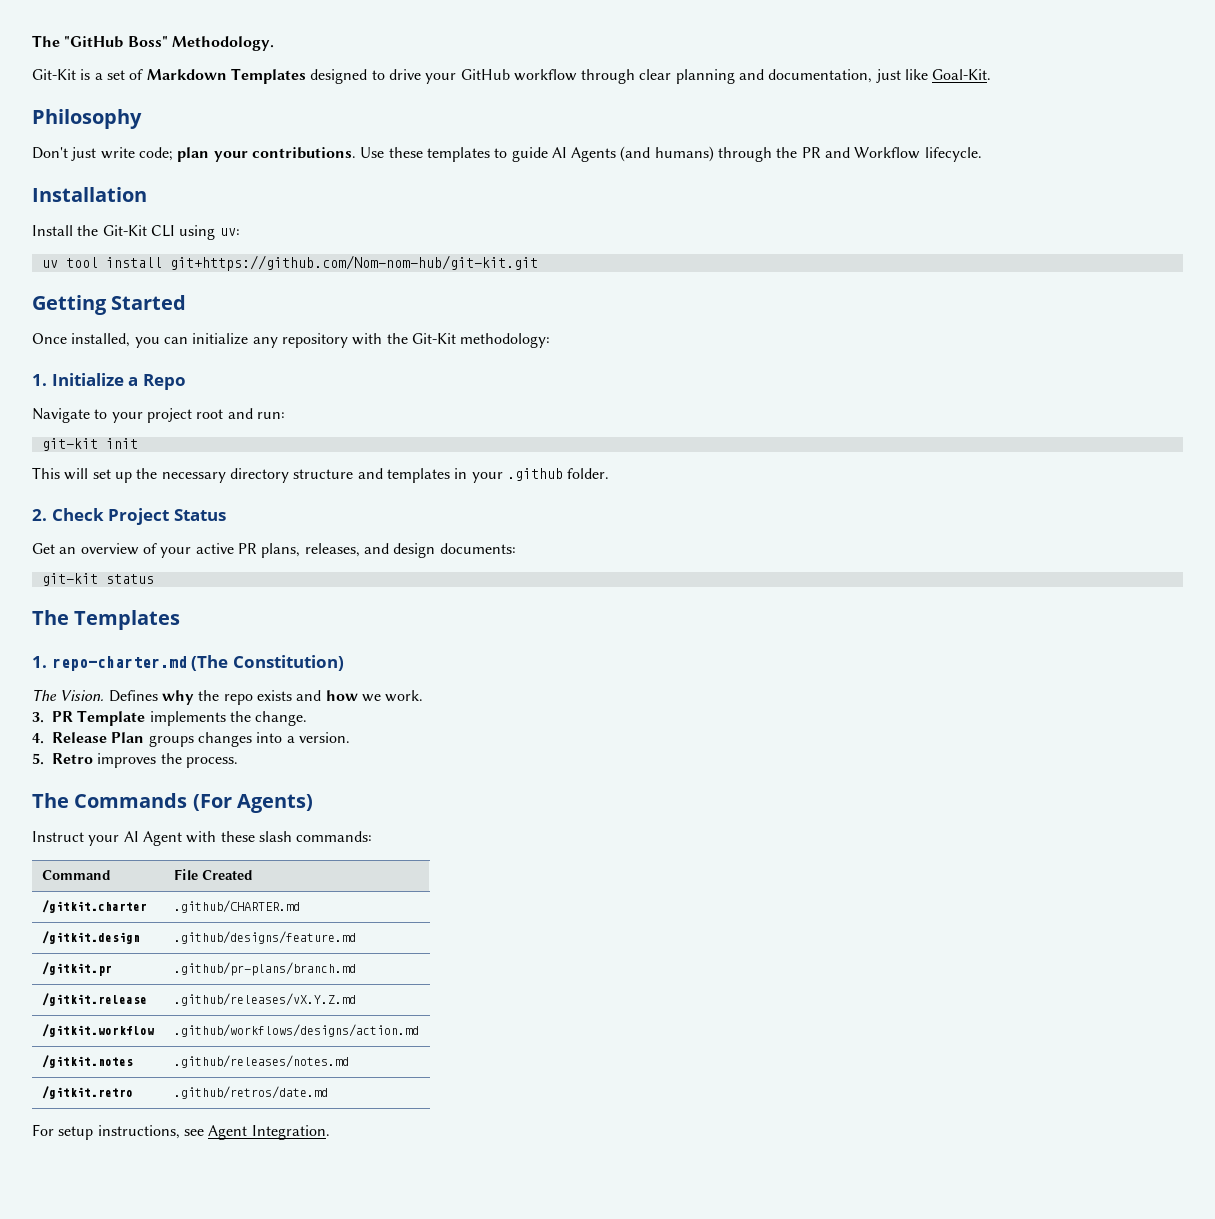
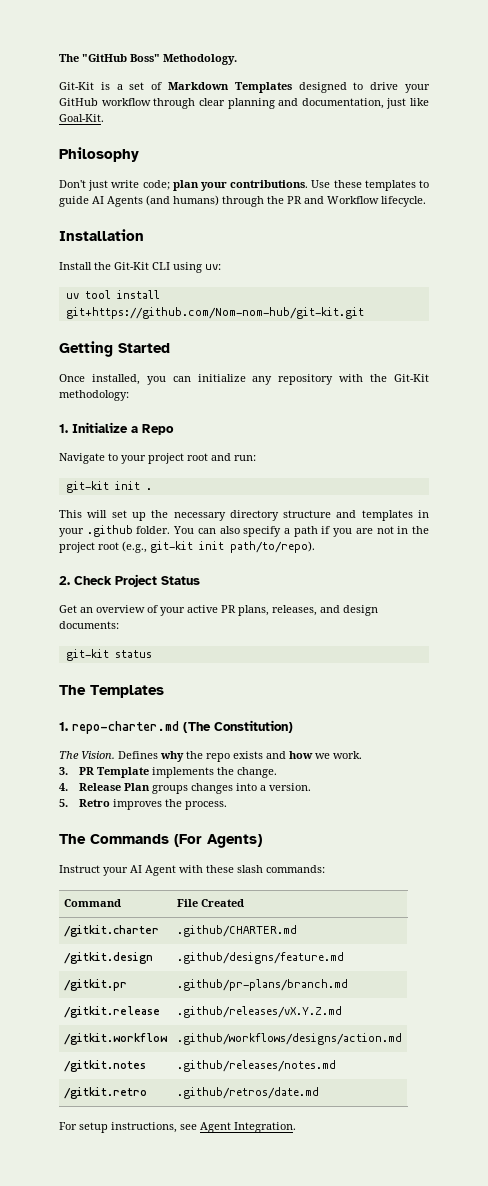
- git-kit init
+ git-kit init .
+ You can also specify a path if you are not in the project root (e.g., git-kit init path/to/repo).

